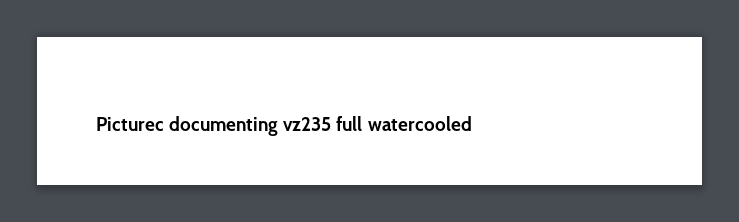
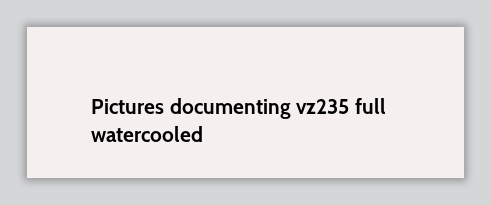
- Picturec documenting vz235 full watercooled
+ Pictures documenting vz235 full watercooled

